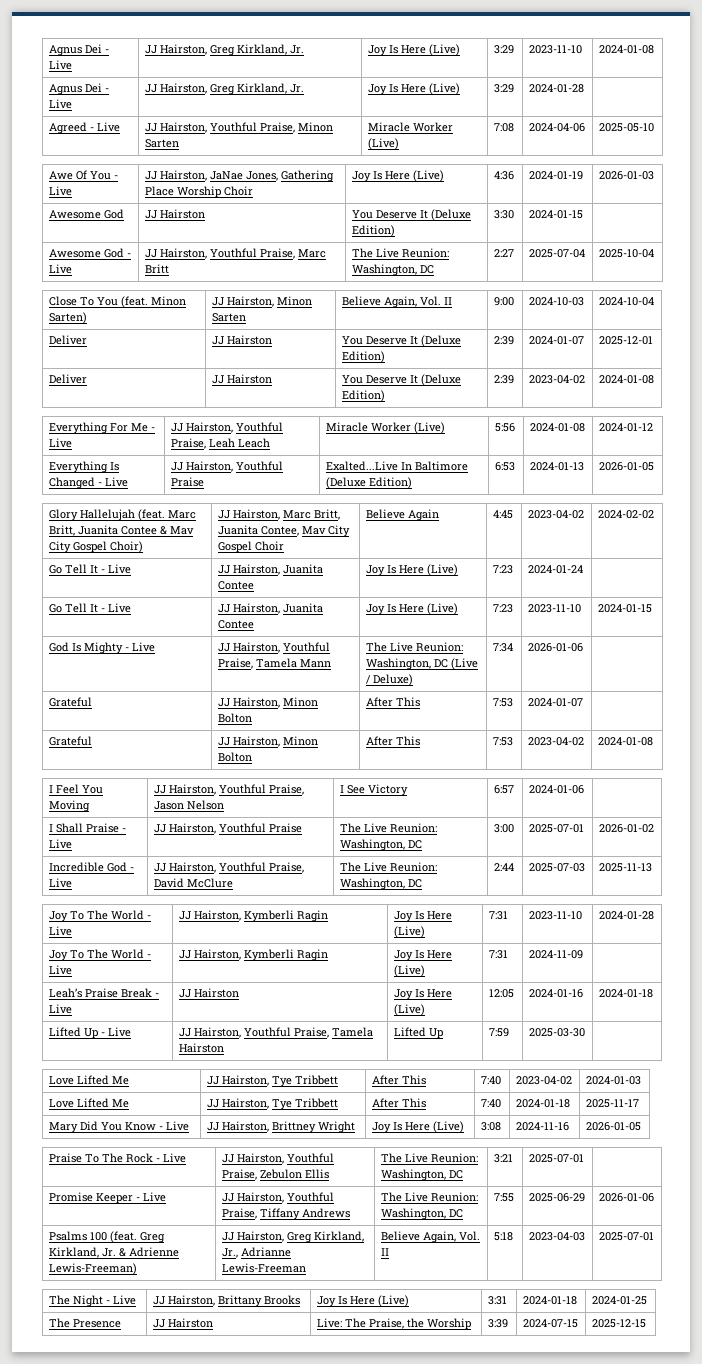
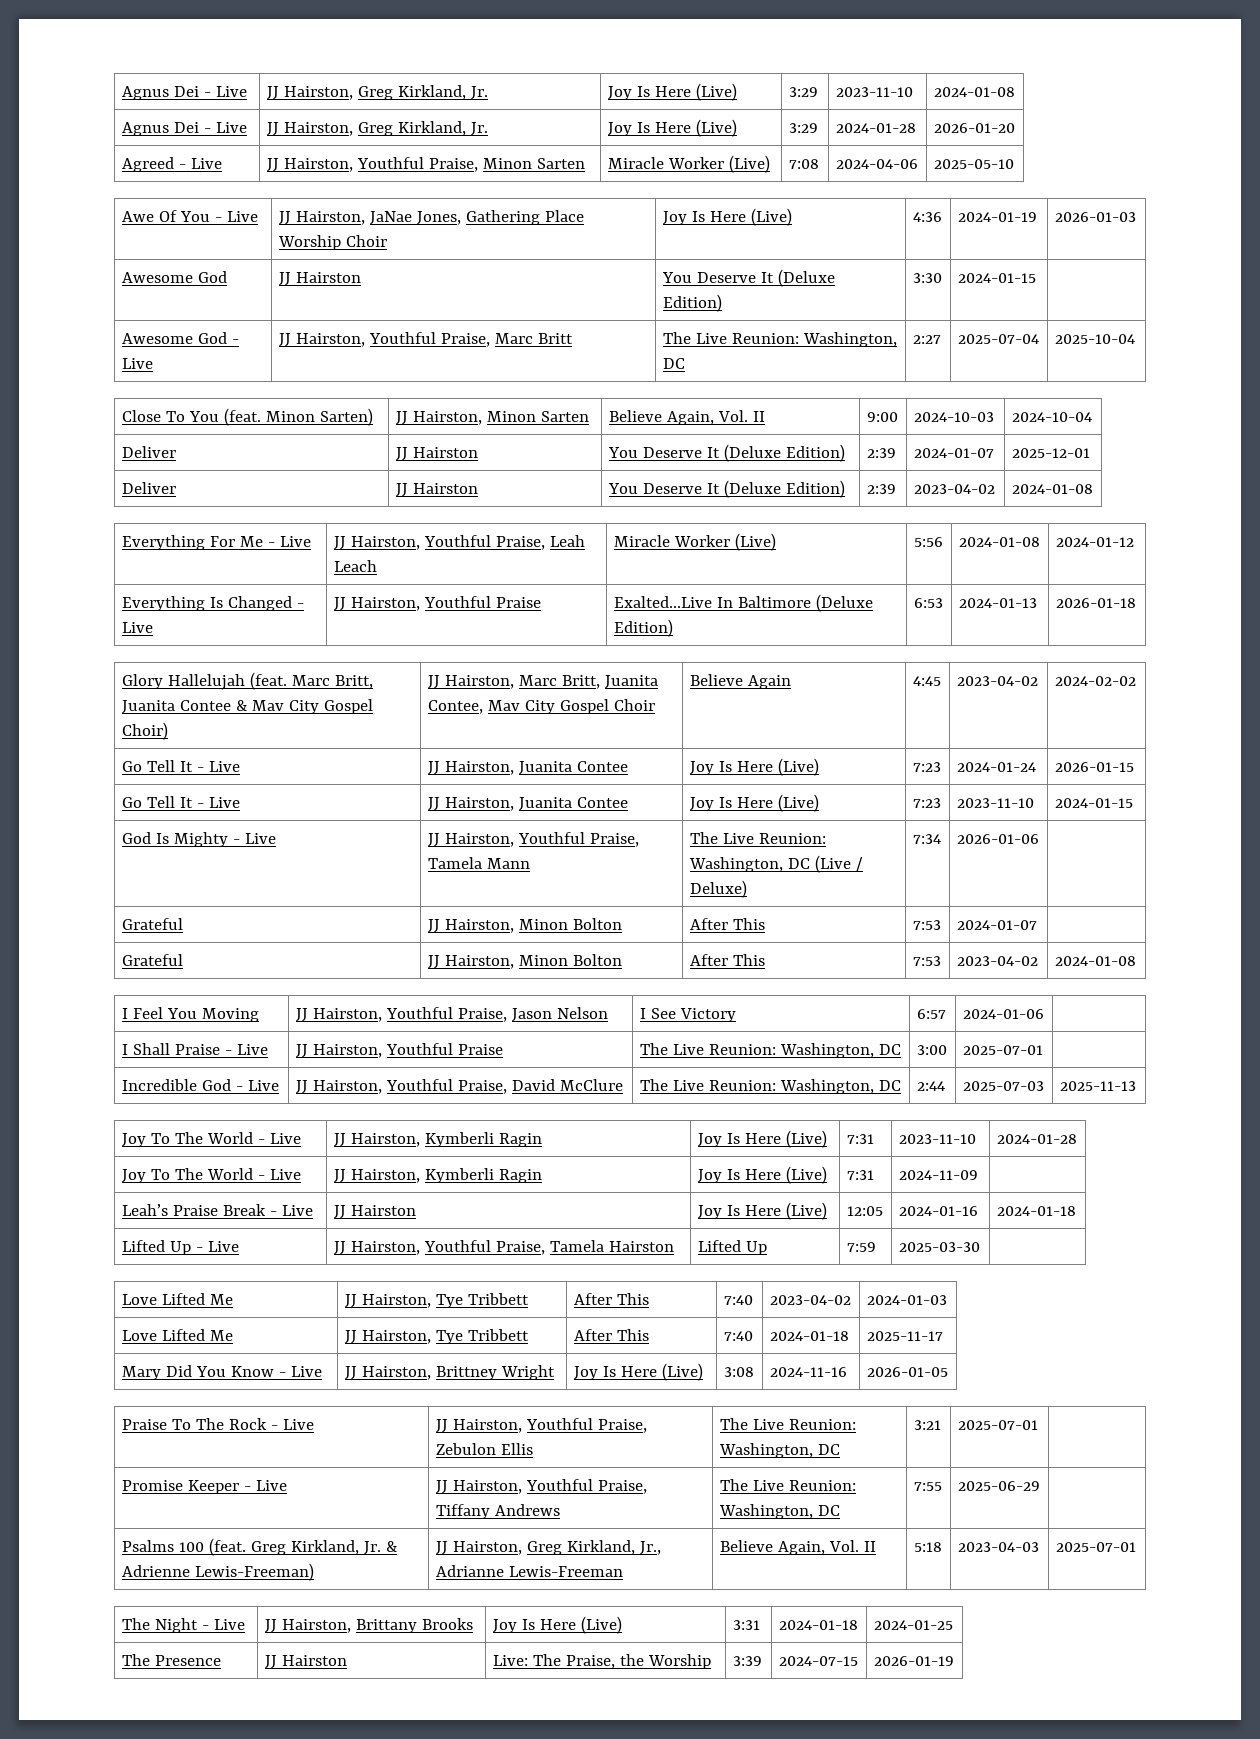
- Agnus Dei - Live | JJ Hairston, Greg Kirkland, Jr. | Joy Is Here (Live) | 3:29 | 2024-01-28 |
+ Agnus Dei - Live | JJ Hairston, Greg Kirkland, Jr. | Joy Is Here (Live) | 3:29 | 2024-01-28 | 2026-01-20
- Everything Is Changed - Live | JJ Hairston, Youthful Praise | Exalted...Live In Baltimore (Deluxe Edition) | 6:53 | 2024-01-13 | 2026-01-05
+ Everything Is Changed - Live | JJ Hairston, Youthful Praise | Exalted...Live In Baltimore (Deluxe Edition) | 6:53 | 2024-01-13 | 2026-01-18
- Go Tell It - Live | JJ Hairston, Juanita Contee | Joy Is Here (Live) | 7:23 | 2024-01-24 |
+ Go Tell It - Live | JJ Hairston, Juanita Contee | Joy Is Here (Live) | 7:23 | 2024-01-24 | 2026-01-15
- I Shall Praise - Live | JJ Hairston, Youthful Praise | The Live Reunion: Washington, DC | 3:00 | 2025-07-01 | 2026-01-02
+ I Shall Praise - Live | JJ Hairston, Youthful Praise | The Live Reunion: Washington, DC | 3:00 | 2025-07-01 |
- Promise Keeper - Live | JJ Hairston, Youthful Praise, Tiffany Andrews | The Live Reunion: Washington, DC | 7:55 | 2025-06-29 | 2026-01-06
+ Promise Keeper - Live | JJ Hairston, Youthful Praise, Tiffany Andrews | The Live Reunion: Washington, DC | 7:55 | 2025-06-29 |
- The Presence | JJ Hairston | Live: The Praise, the Worship | 3:39 | 2024-07-15 | 2025-12-15
+ The Presence | JJ Hairston | Live: The Praise, the Worship | 3:39 | 2024-07-15 | 2026-01-19

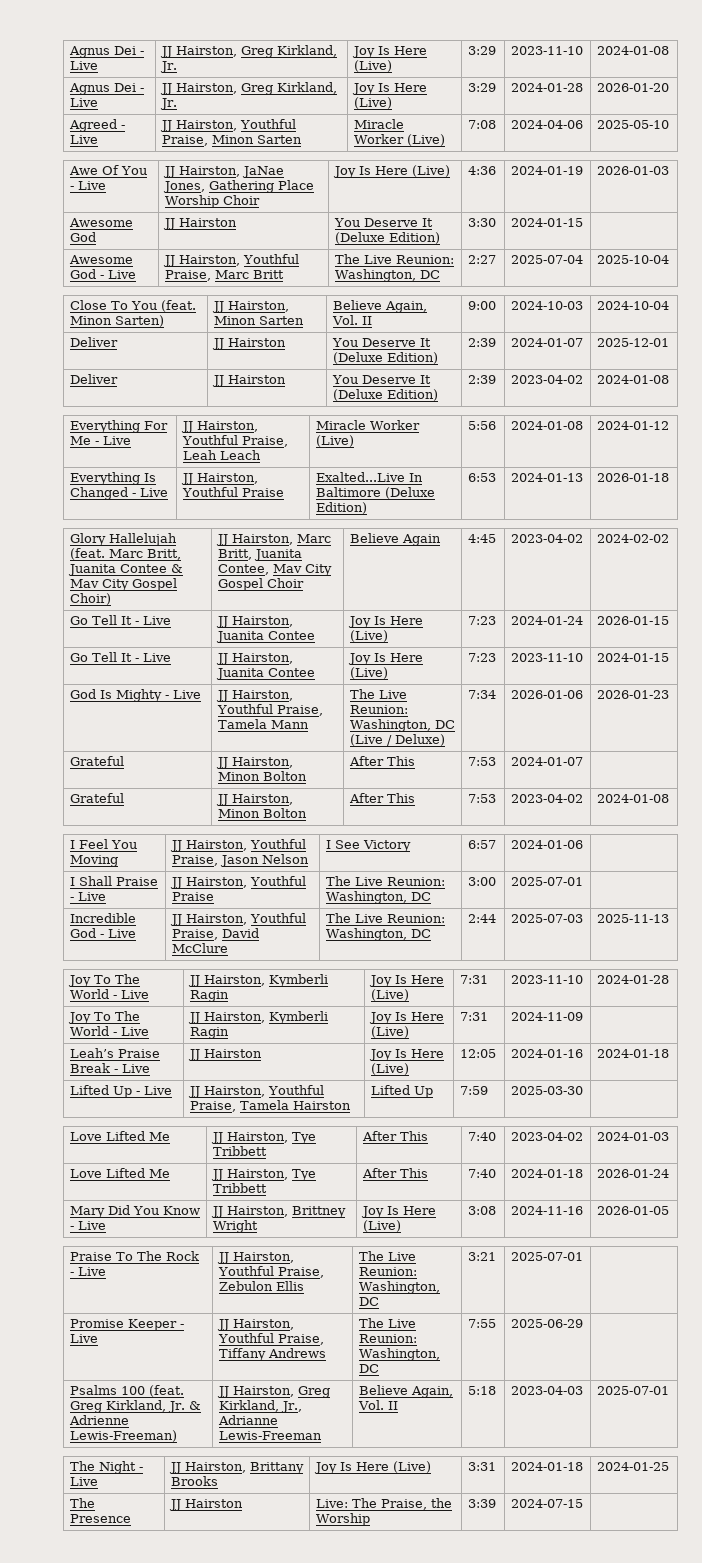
- God Is Mighty - Live | JJ Hairston, Youthful Praise, Tamela Mann | The Live Reunion: Washington, DC (Live / Deluxe) | 7:34 | 2026-01-06 |
+ God Is Mighty - Live | JJ Hairston, Youthful Praise, Tamela Mann | The Live Reunion: Washington, DC (Live / Deluxe) | 7:34 | 2026-01-06 | 2026-01-23
- Love Lifted Me | JJ Hairston, Tye Tribbett | After This | 7:40 | 2024-01-18 | 2025-11-17
+ Love Lifted Me | JJ Hairston, Tye Tribbett | After This | 7:40 | 2024-01-18 | 2026-01-24
- The Presence | JJ Hairston | Live: The Praise, the Worship | 3:39 | 2024-07-15 | 2026-01-19
+ The Presence | JJ Hairston | Live: The Praise, the Worship | 3:39 | 2024-07-15 |

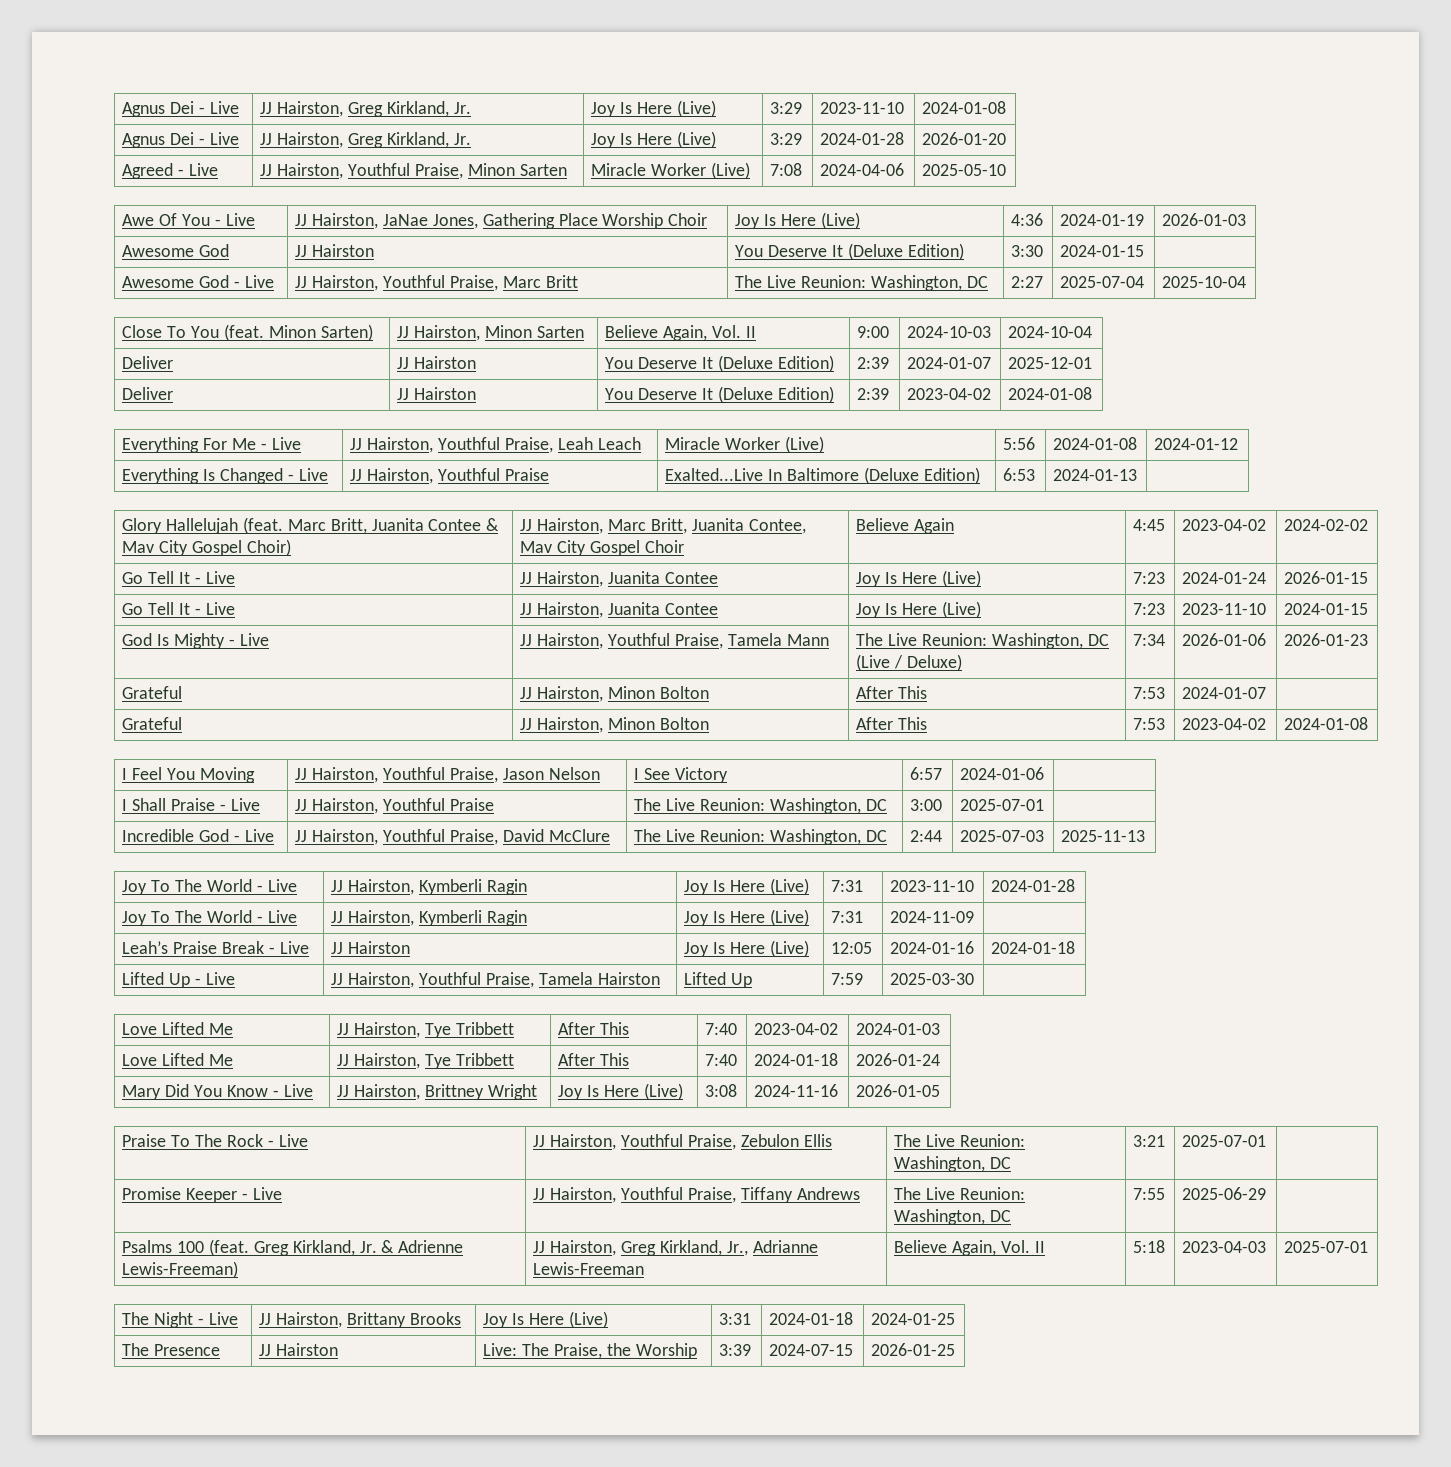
- Everything Is Changed - Live | JJ Hairston, Youthful Praise | Exalted...Live In Baltimore (Deluxe Edition) | 6:53 | 2024-01-13 | 2026-01-18
+ Everything Is Changed - Live | JJ Hairston, Youthful Praise | Exalted...Live In Baltimore (Deluxe Edition) | 6:53 | 2024-01-13 |
- The Presence | JJ Hairston | Live: The Praise, the Worship | 3:39 | 2024-07-15 |
+ The Presence | JJ Hairston | Live: The Praise, the Worship | 3:39 | 2024-07-15 | 2026-01-25

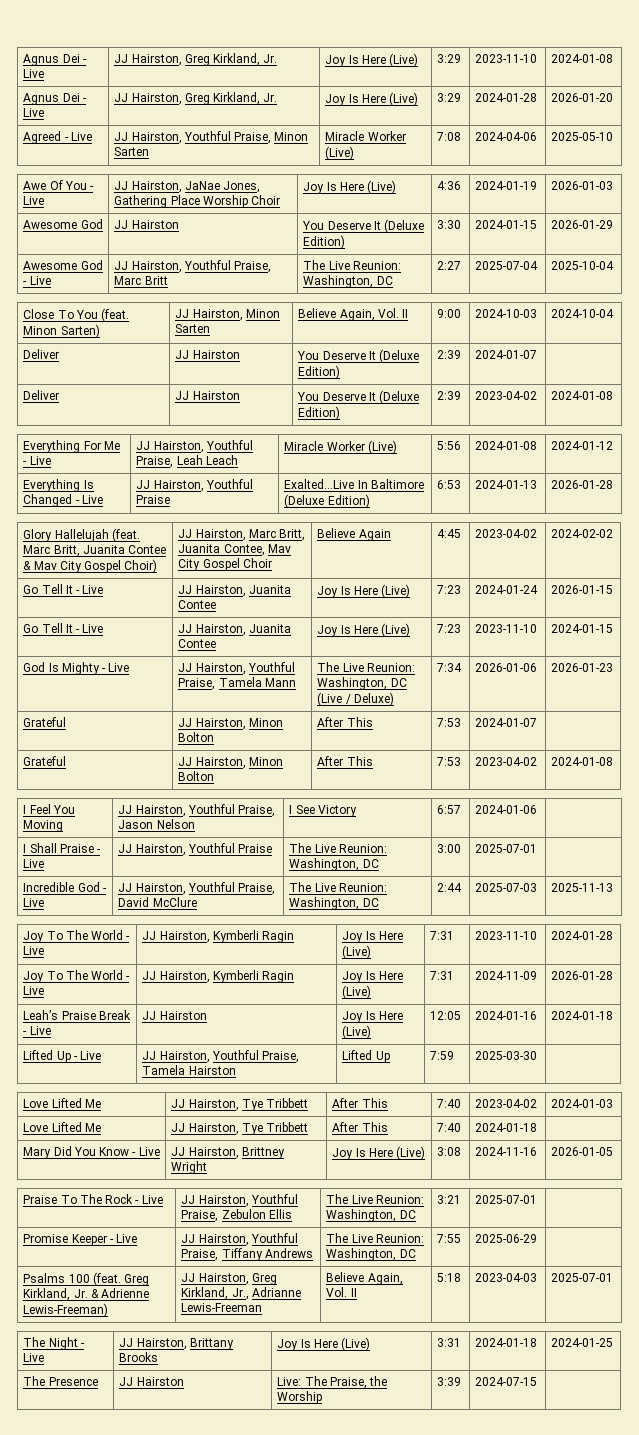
- Awesome God | JJ Hairston | You Deserve It (Deluxe Edition) | 3:30 | 2024-01-15 |
+ Awesome God | JJ Hairston | You Deserve It (Deluxe Edition) | 3:30 | 2024-01-15 | 2026-01-29
- Deliver | JJ Hairston | You Deserve It (Deluxe Edition) | 2:39 | 2024-01-07 | 2025-12-01
+ Deliver | JJ Hairston | You Deserve It (Deluxe Edition) | 2:39 | 2024-01-07 |
- Everything Is Changed - Live | JJ Hairston, Youthful Praise | Exalted...Live In Baltimore (Deluxe Edition) | 6:53 | 2024-01-13 |
+ Everything Is Changed - Live | JJ Hairston, Youthful Praise | Exalted...Live In Baltimore (Deluxe Edition) | 6:53 | 2024-01-13 | 2026-01-28
- Joy To The World - Live | JJ Hairston, Kymberli Ragin | Joy Is Here (Live) | 7:31 | 2024-11-09 |
+ Joy To The World - Live | JJ Hairston, Kymberli Ragin | Joy Is Here (Live) | 7:31 | 2024-11-09 | 2026-01-28
- Love Lifted Me | JJ Hairston, Tye Tribbett | After This | 7:40 | 2024-01-18 | 2026-01-24
+ Love Lifted Me | JJ Hairston, Tye Tribbett | After This | 7:40 | 2024-01-18 |
- The Presence | JJ Hairston | Live: The Praise, the Worship | 3:39 | 2024-07-15 | 2026-01-25
+ The Presence | JJ Hairston | Live: The Praise, the Worship | 3:39 | 2024-07-15 |

